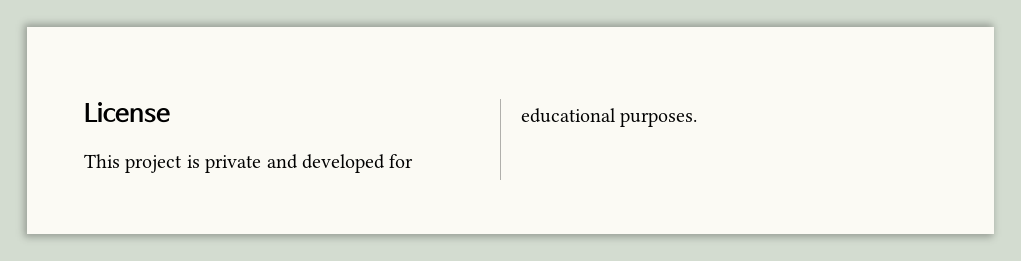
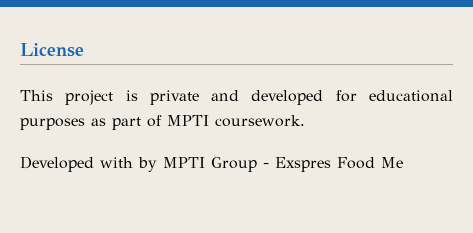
- This project is private and developed for educational purposes.
+ This project is private and developed for educational purposes as part of MPTI coursework.
+ Developed with by MPTI Group - Exspres Food Me

